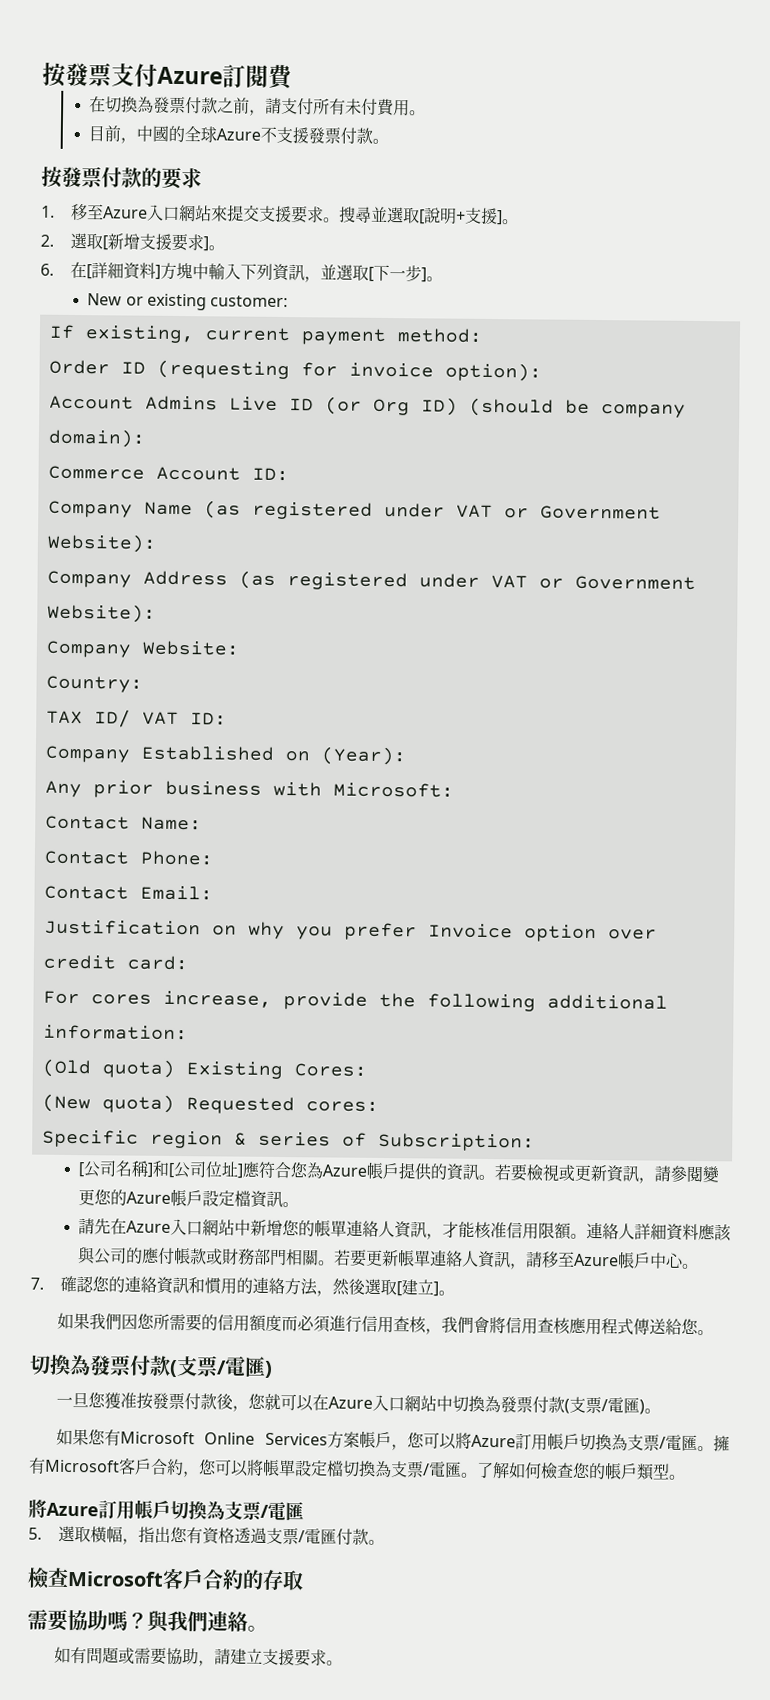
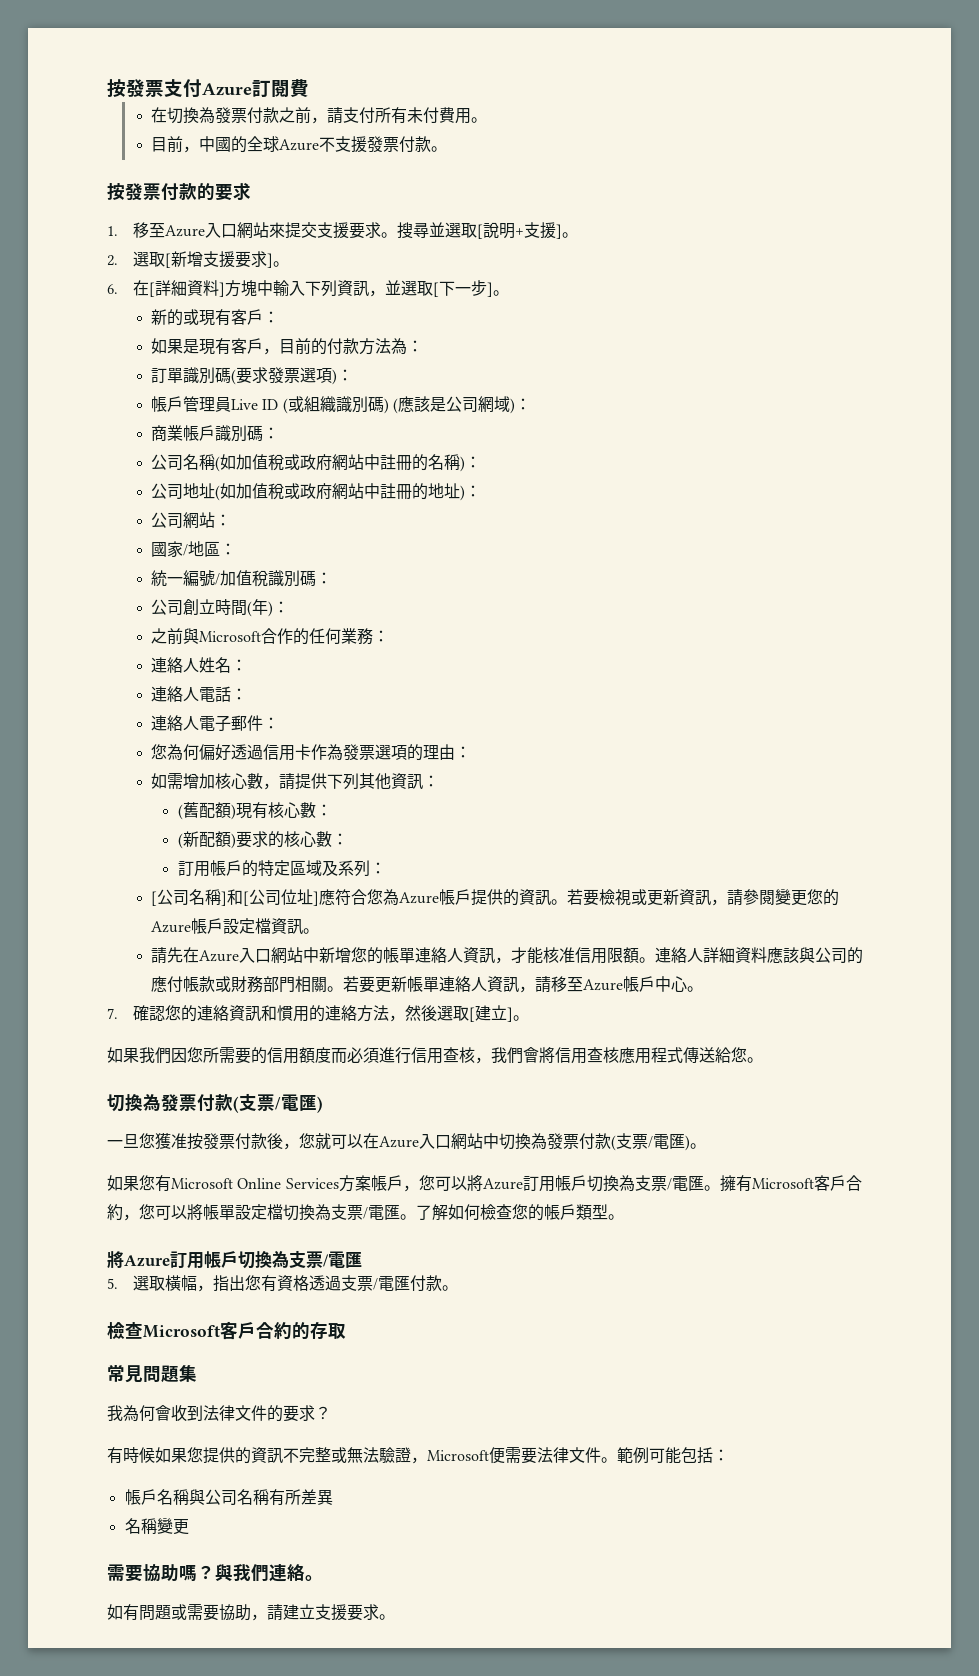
- New or existing customer:
- If existing, current payment method:
- Order ID (requesting for invoice option):
- Account Admins Live ID (or Org ID) (should be company domain):
- Commerce Account ID:
- Company Name (as registered under VAT or Government Website):
- Company Address (as registered under VAT or Government Website):
- Company Website:
- Country:
- TAX ID/ VAT ID:
- Company Established on (Year):
- Any prior business with Microsoft:
- Contact Name:
- Contact Phone:
- Contact Email:
- Justification on why you prefer Invoice option over credit card:
- For cores increase, provide the following additional information:
- (Old quota) Existing Cores:
- (New quota) Requested cores:
- Specific region & series of Subscription:
+ 新的或現有客戶：
+ 如果是現有客戶，目前的付款方法為：
+ 訂單識別碼(要求發票選項)：
+ 帳戶管理員Live ID (或組織識別碼) (應該是公司網域)：
+ 商業帳戶識別碼：
+ 公司名稱(如加值稅或政府網站中註冊的名稱)：
+ 公司地址(如加值稅或政府網站中註冊的地址)：
+ 公司網站：
+ 國家/地區：
+ 統一編號/加值稅識別碼：
+ 公司創立時間(年)：
+ 之前與Microsoft合作的任何業務：
+ 連絡人姓名：
+ 連絡人電話：
+ 連絡人電子郵件：
+ 您為何偏好透過信用卡作為發票選項的理由：
+ 如需增加核心數，請提供下列其他資訊：
+ (舊配額)現有核心數：
+ (新配額)要求的核心數：
+ 訂用帳戶的特定區域及系列：
+ 常見問題集
+ 我為何會收到法律文件的要求？
+ 有時候如果您提供的資訊不完整或無法驗證，Microsoft便需要法律文件。範例可能包括：
+ 帳戶名稱與公司名稱有所差異
+ 名稱變更

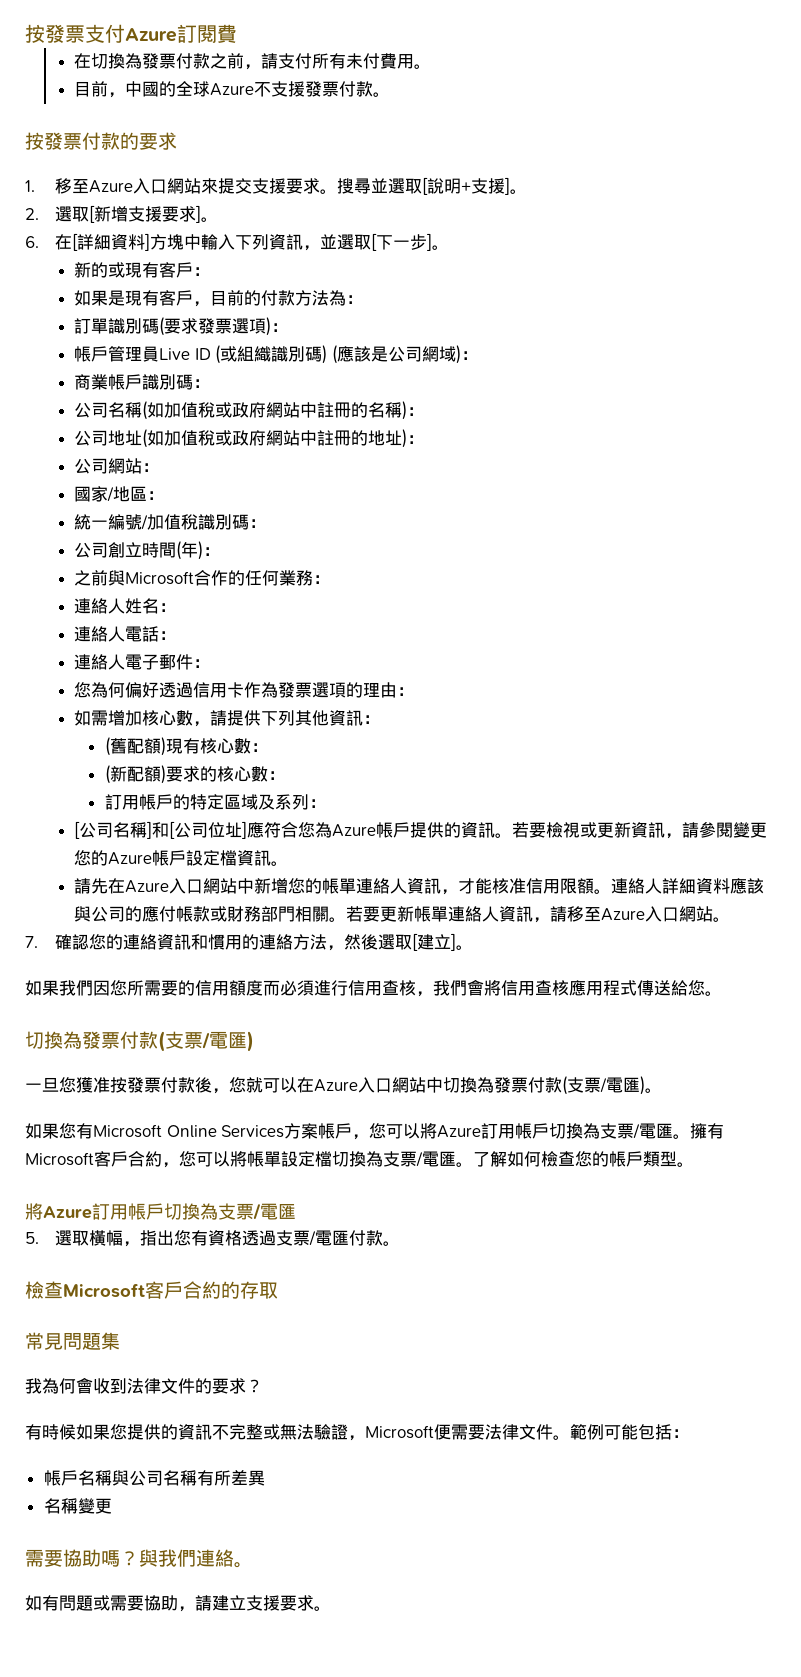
- 若要更新帳單連絡人資訊，請移至Azure帳戶中心。
+ 若要更新帳單連絡人資訊，請移至Azure入口網站。

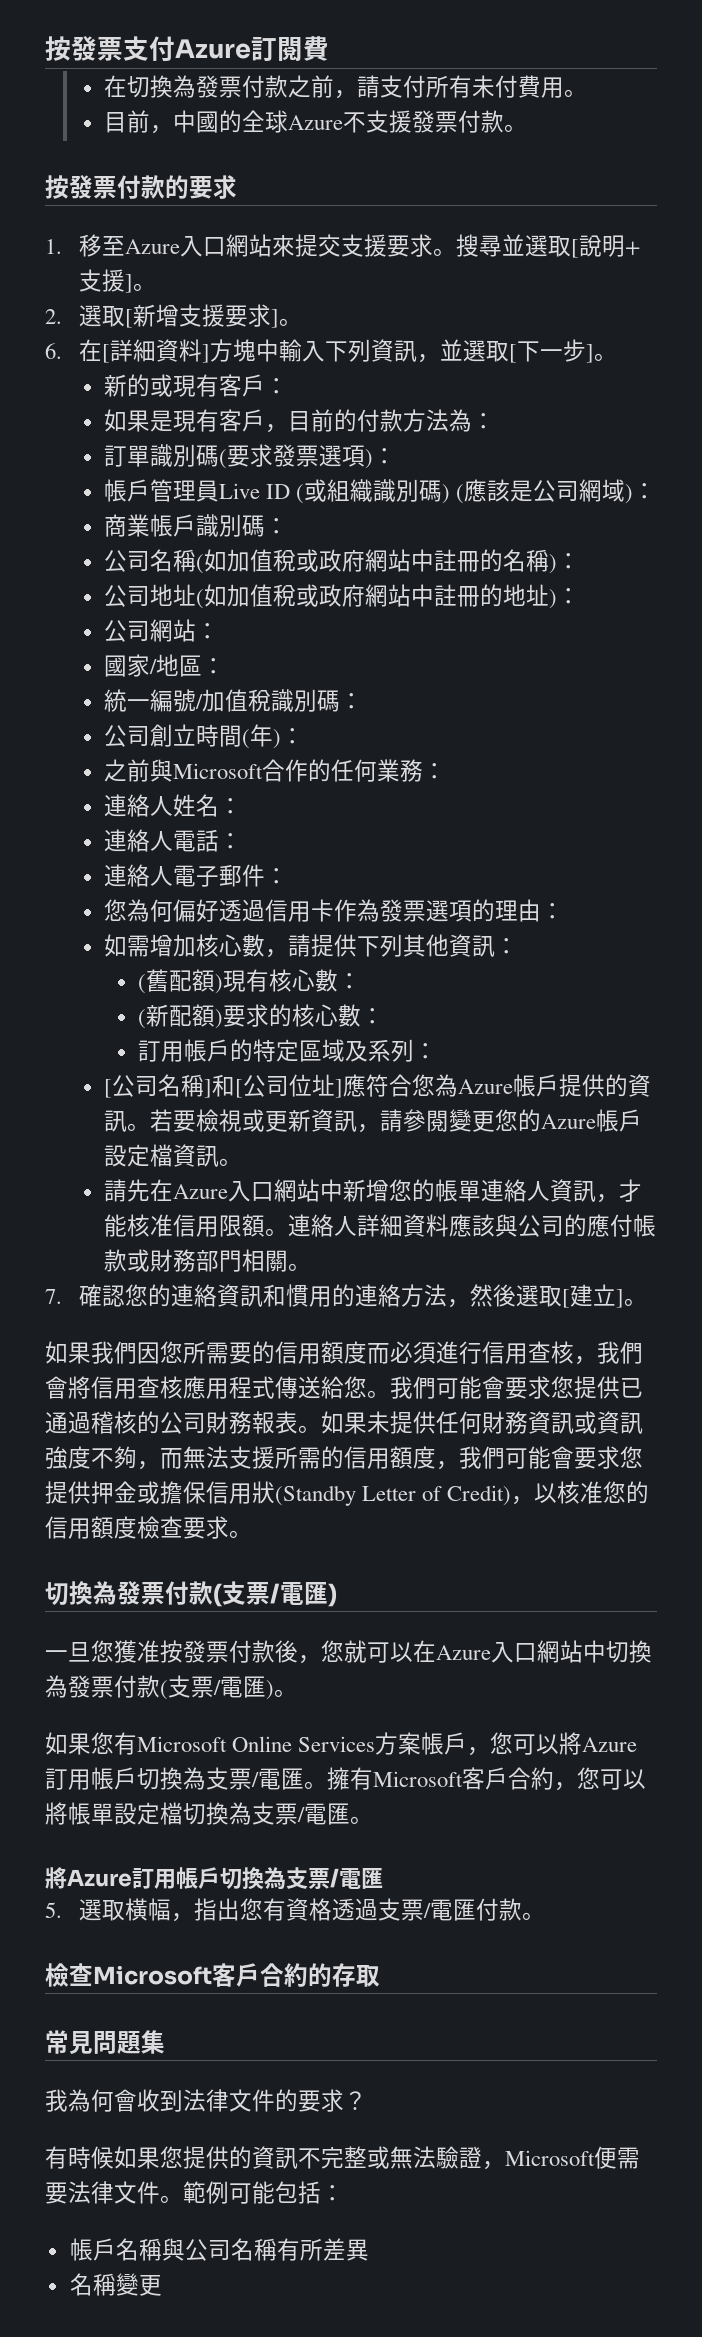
- 若要更新帳單連絡人資訊，請移至Azure入口網站。
+ 我們可能會要求您提供已通過稽核的公司財務報表。如果未提供任何財務資訊或資訊強度不夠，而無法支援所需的信用額度，我們可能會要求您提供押金或擔保信用狀(Standby Letter of Credit)，以核准您的信用額度檢查要求。
- 了解如何檢查您的帳戶類型。
- 需要協助嗎？與我們連絡。
- 如有問題或需要協助，請建立支援要求。

